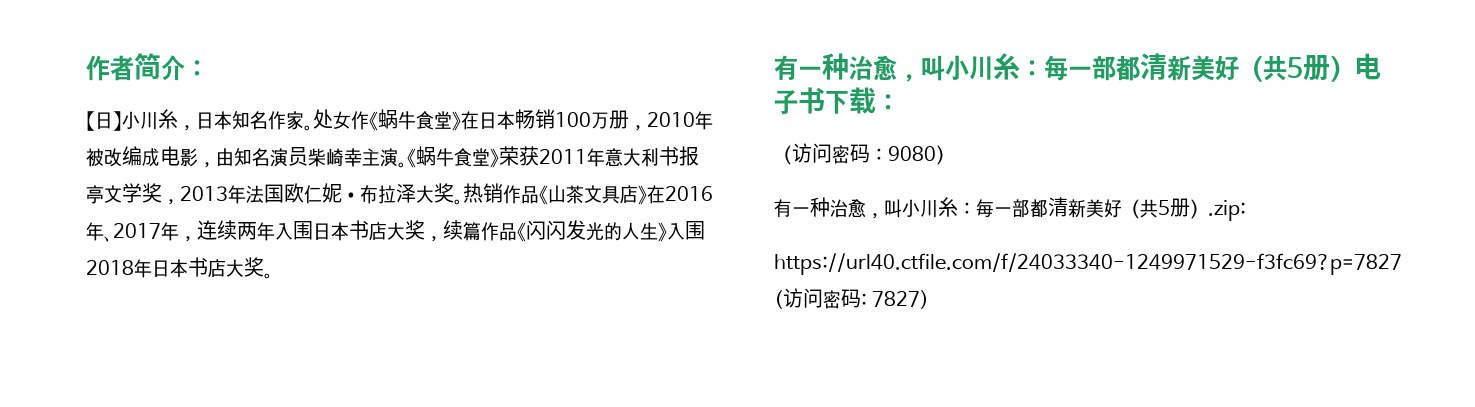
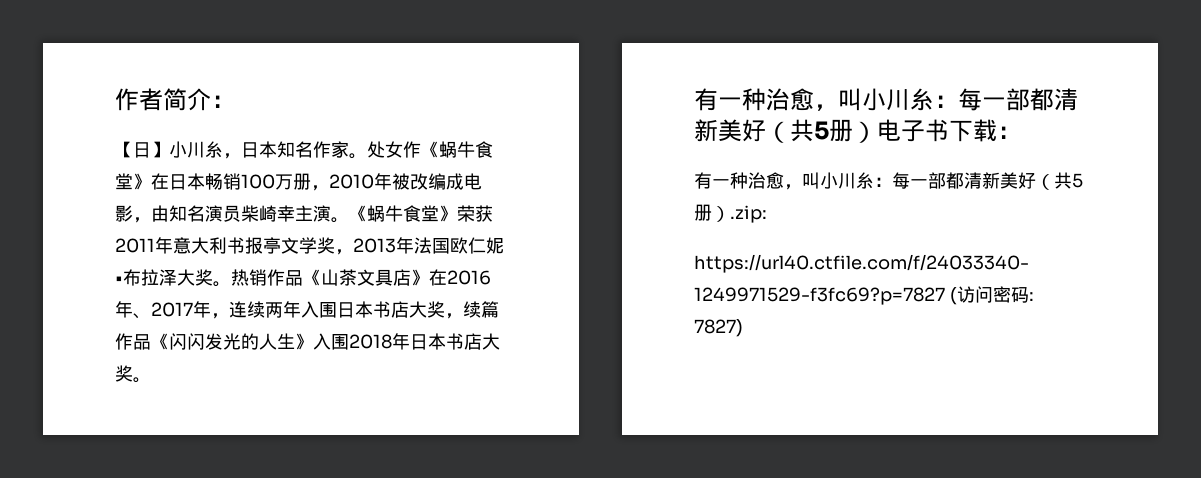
- （访问密码：9080）

